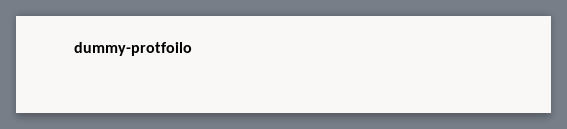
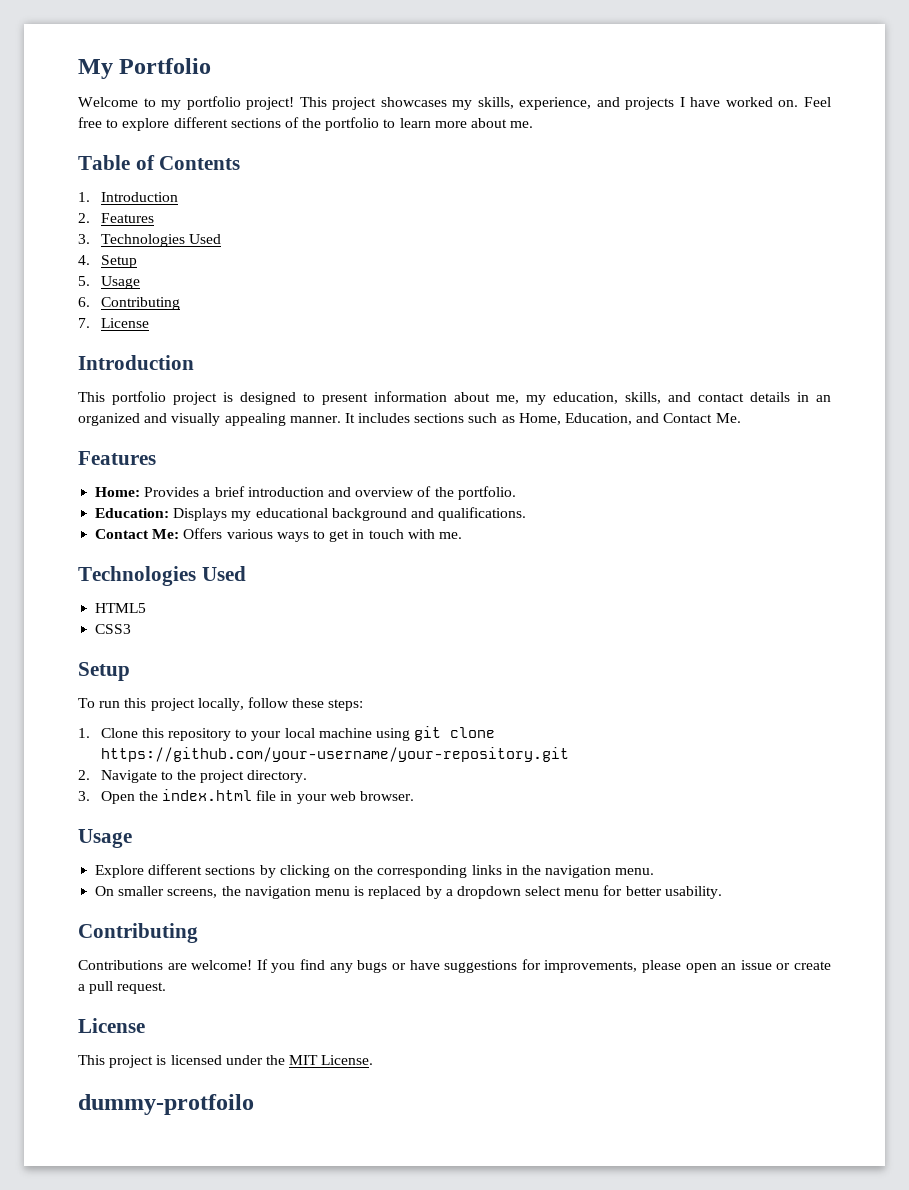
+ My Portfolio
+ Welcome to my portfolio project! This project showcases my skills, experience, and projects I have worked on. Feel free to explore different sections of the portfolio to learn more about me.
+ Table of Contents
+ 1. Introduction
+ 2. Features
+ 3. Technologies Used
+ 4. Setup
+ 5. Usage
+ 6. Contributing
+ 7. License
+ Introduction
+ This portfolio project is designed to present information about me, my education, skills, and contact details in an organized and visually appealing manner. It includes sections such as Home, Education, and Contact Me.
+ Features
+ Home: Provides a brief introduction and overview of the portfolio.
+ Education: Displays my educational background and qualifications.
+ Contact Me: Offers various ways to get in touch with me.
+ Technologies Used
+ HTML5
+ CSS3
+ Setup
+ To run this project locally, follow these steps:
+ 1. Clone this repository to your local machine using git clone https://github.com/your-username/your-repository.git
+ 2. Navigate to the project directory.
+ 3. Open the index.html file in your web browser.
+ Usage
+ Explore different sections by clicking on the corresponding links in the navigation menu.
+ On smaller screens, the navigation menu is replaced by a dropdown select menu for better usability.
+ Contributing
+ Contributions are welcome! If you find any bugs or have suggestions for improvements, please open an issue or create a pull request.
+ License
+ This project is licensed under the MIT License.

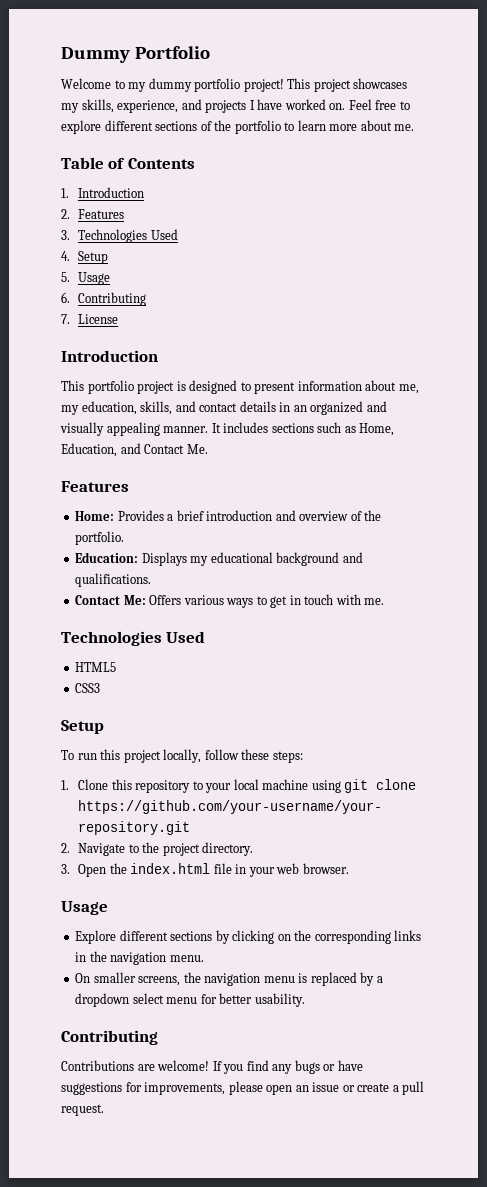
- My Portfolio
+ Dummy Portfolio
- Welcome to my portfolio project!
+ Welcome to my dummy portfolio project!
  If you find any bugs or have suggestions for improvements, please open an issue or create a pull request.
- License
- This project is licensed under the MIT License.
- dummy-protfoilo

